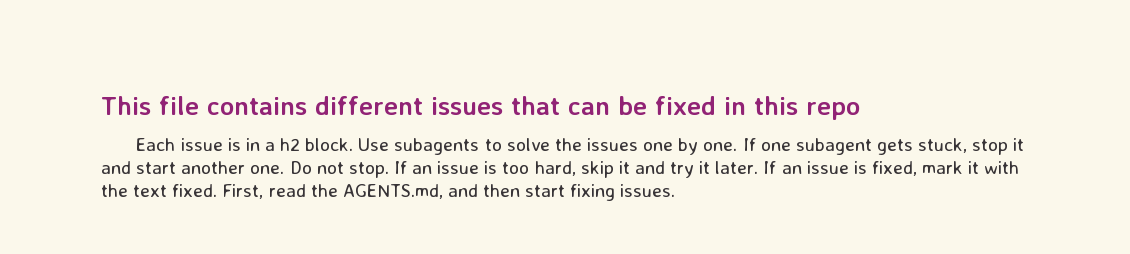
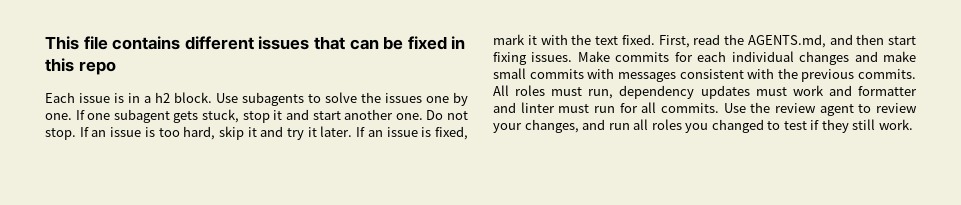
+ Make commits for each individual changes and make small commits with messages consistent with the previous commits. All roles must run, dependency updates must work and formatter and linter must run for all commits. Use the review agent to review your changes, and run all roles you changed to test if they still work.

